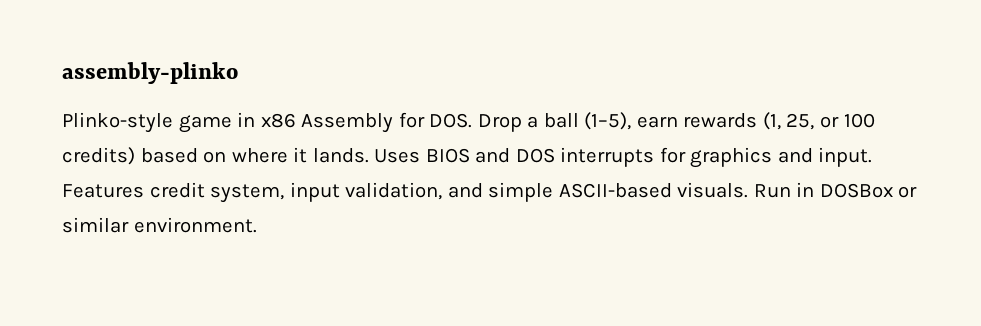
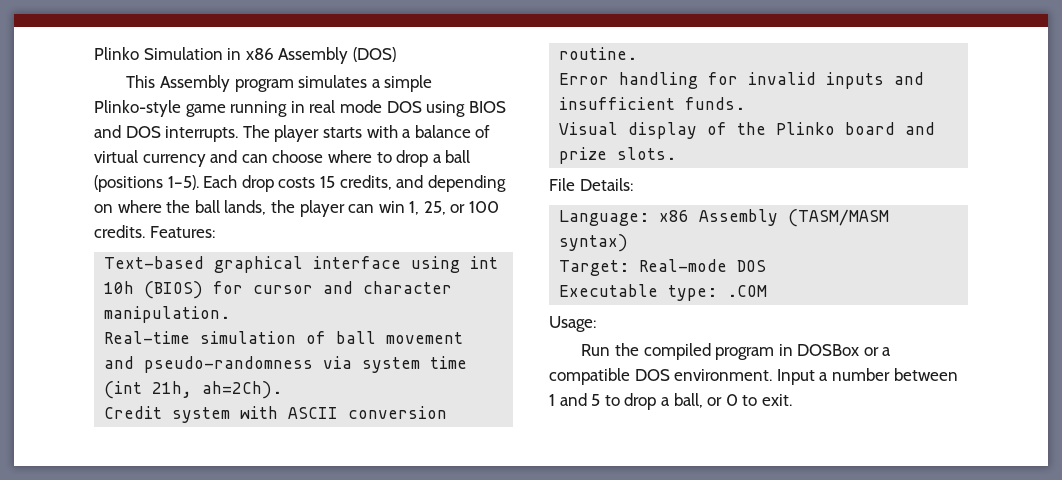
- assembly-plinko
- Plinko-style game in x86 Assembly for DOS. Drop a ball (1–5), earn rewards (1, 25, or 100 credits) based on where it lands. Uses BIOS and DOS interrupts for graphics and input. Features credit system, input validation, and simple ASCII-based visuals. Run in DOSBox or similar environment.
+ Plinko Simulation in x86 Assembly (DOS)
+ This Assembly program simulates a simple Plinko-style game running in real mode DOS using BIOS and DOS interrupts. The player starts with a balance of virtual currency and can choose where to drop a ball (positions 1–5). Each drop costs 15 credits, and depending on where the ball lands, the player can win 1, 25, or 100 credits. Features:
+ Text-based graphical interface using int 10h (BIOS) for cursor and character manipulation.
+ Real-time simulation of ball movement and pseudo-randomness via system time (int 21h, ah=2Ch).
+ Credit system with ASCII conversion routine.
+ Error handling for invalid inputs and insufficient funds.
+ Visual display of the Plinko board and prize slots.
+ File Details:
+ Language: x86 Assembly (TASM/MASM syntax)
+ Target: Real-mode DOS
+ Executable type: .COM
+ Usage:
+ Run the compiled program in DOSBox or a compatible DOS environment. Input a number between 1 and 5 to drop a ball, or 0 to exit.

